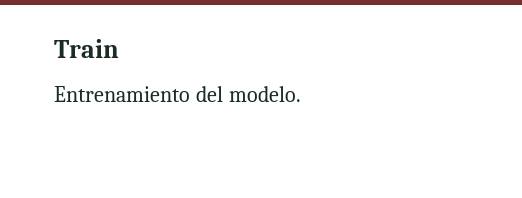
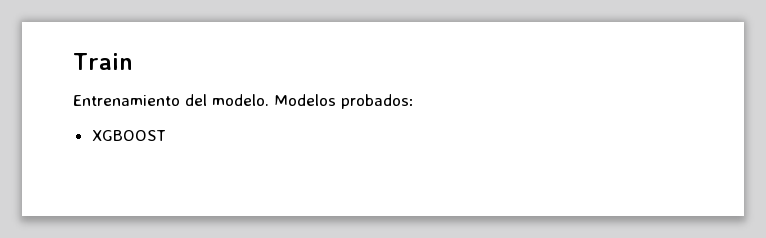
+ Modelos probados:
+ XGBOOST

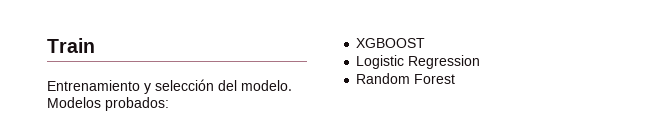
- Entrenamiento del modelo.
+ Entrenamiento y selección del modelo.
+ Logistic Regression
+ Random Forest

